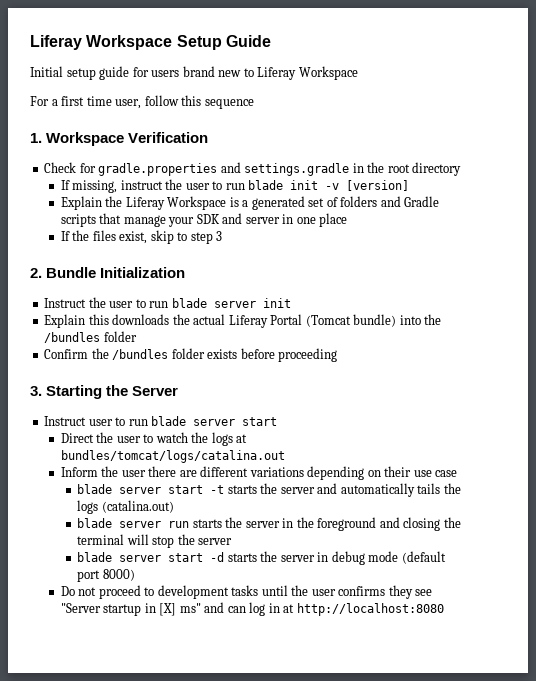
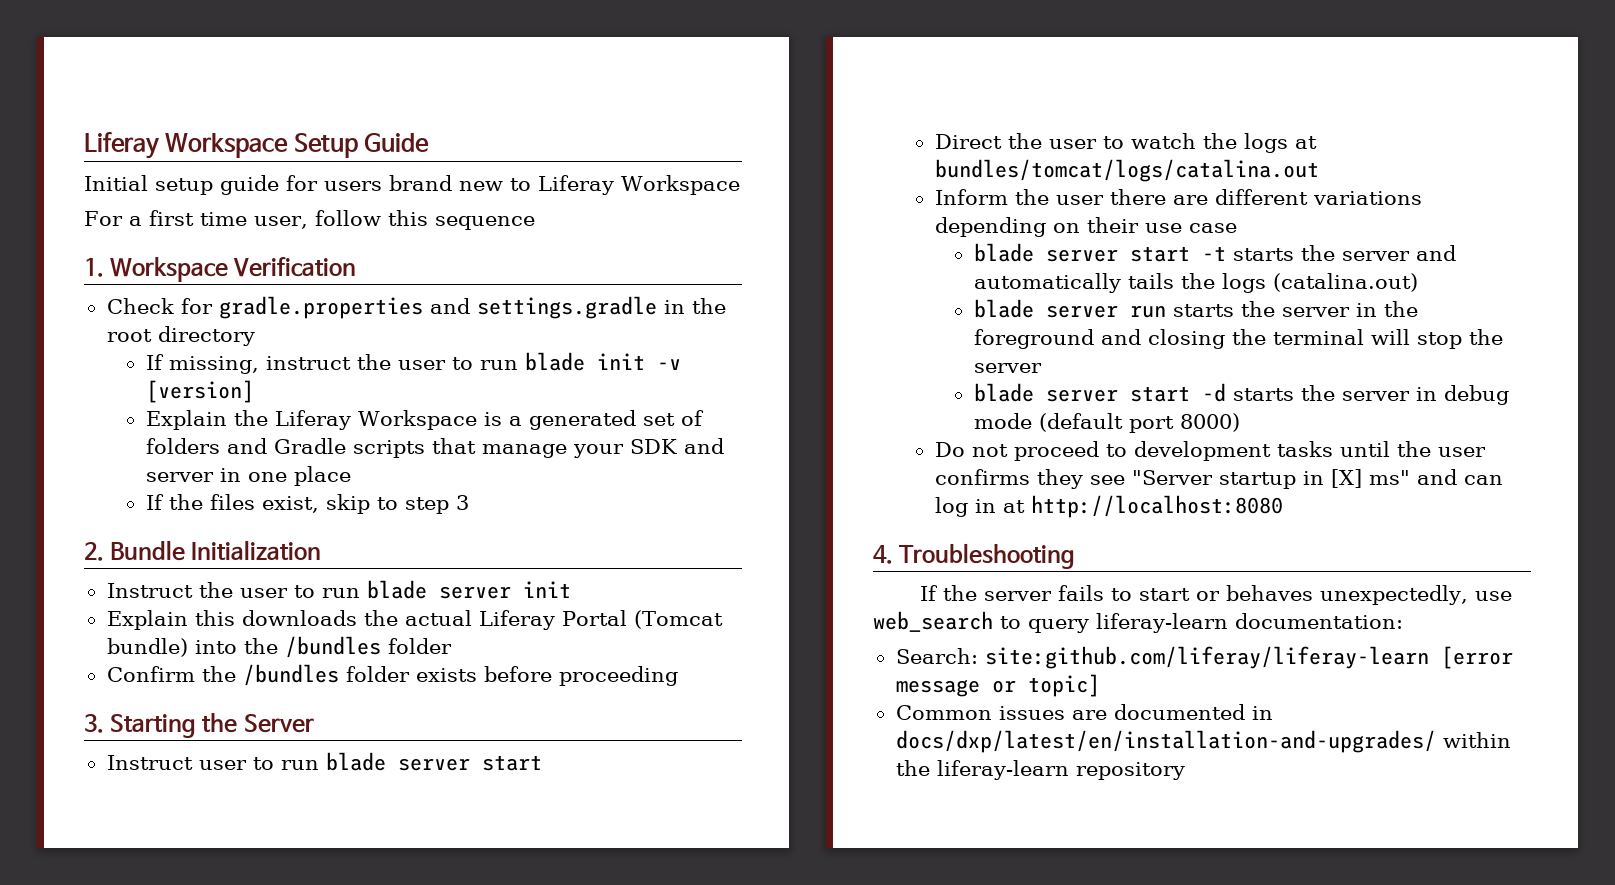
+ 4. Troubleshooting
+ If the server fails to start or behaves unexpectedly, use web_search to query liferay-learn documentation:
+ Search: site:github.com/liferay/liferay-learn [error message or topic]
+ Common issues are documented in docs/dxp/latest/en/installation-and-upgrades/ within the liferay-learn repository

